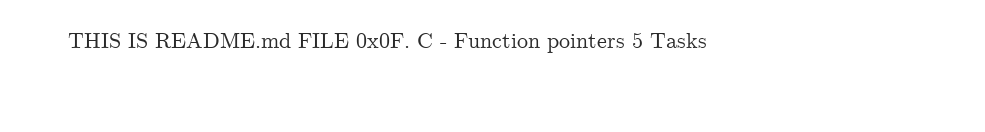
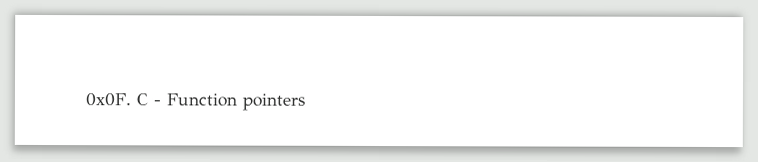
- THIS IS README.md FILE 0x0F.
+ 0x0F.
- C - Function pointers 5 Tasks
+ C - Function pointers

